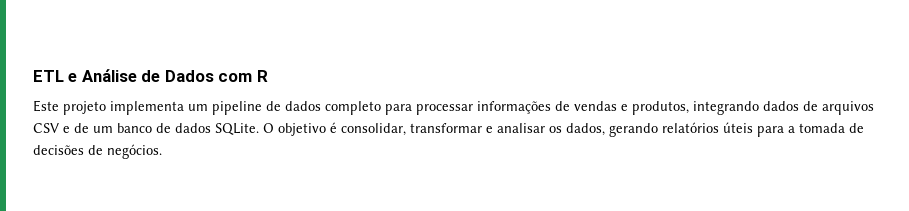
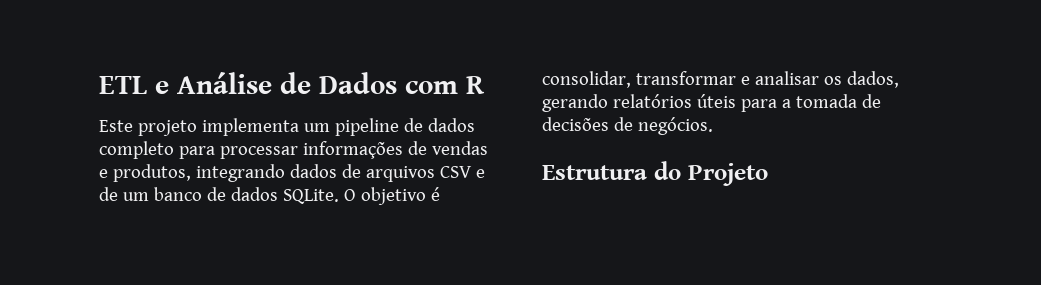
+ Estrutura do Projeto

